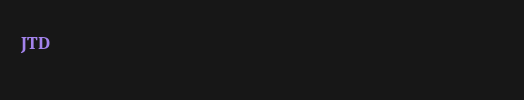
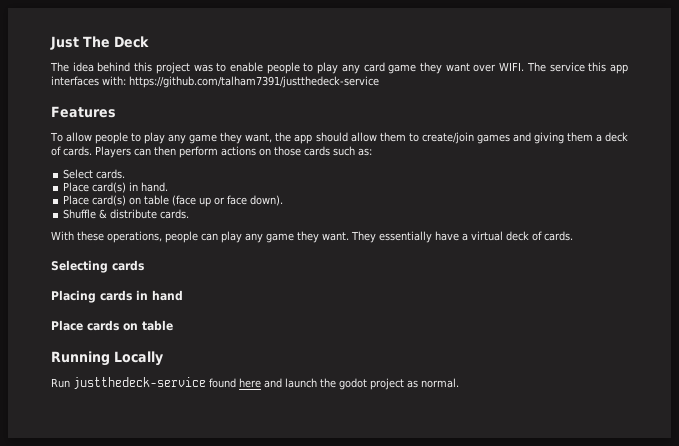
- JTD
+ Just The Deck
+ The idea behind this project was to enable people to play any card game they want over WIFI. The service this app interfaces with: https://github.com/talham7391/justthedeck-service
+ Features
+ To allow people to play any game they want, the app should allow them to create/join games and giving them a deck of cards. Players can then perform actions on those cards such as:
+ Select cards.
+ Place card(s) in hand.
+ Place card(s) on table (face up or face down).
+ Shuffle & distribute cards.
+ With these operations, people can play any game they want. They essentially have a virtual deck of cards.
+ Selecting cards
+ Placing cards in hand
+ Place cards on table
+ Running Locally
+ Run justthedeck-service found here and launch the godot project as normal.

